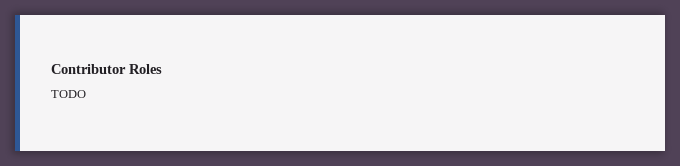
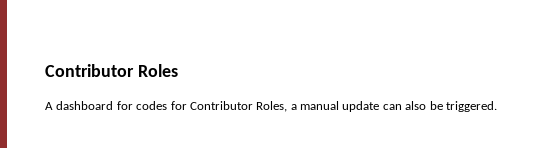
- TODO
+ A dashboard for codes for Contributor Roles, a manual update can also be triggered.

